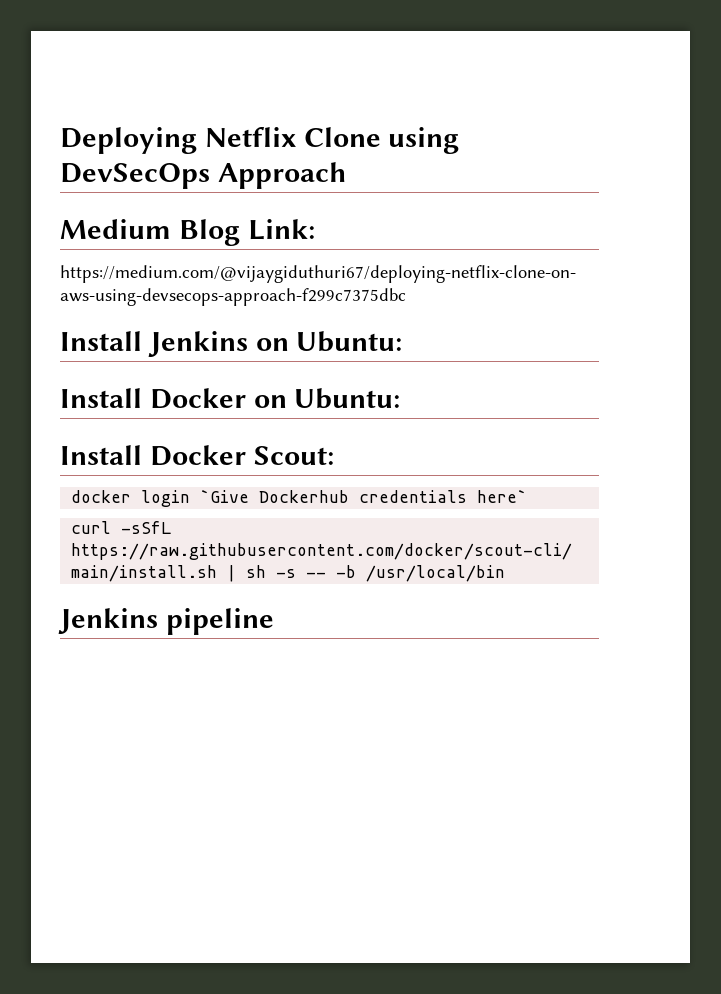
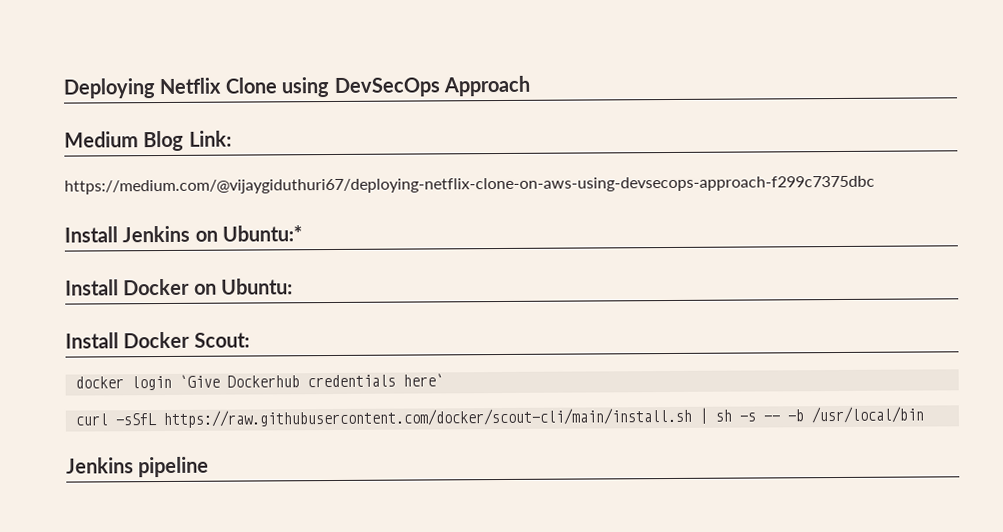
- Install Jenkins on Ubuntu:
+ Install Jenkins on Ubuntu:*

